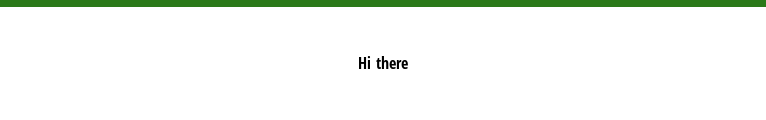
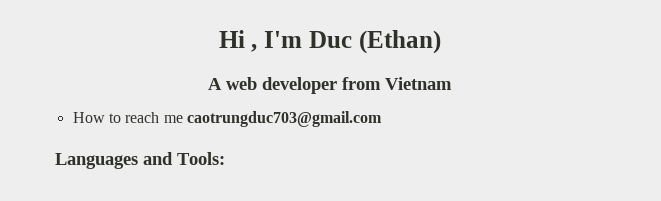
- Hi there
+ Hi , I'm Duc (Ethan)
+ A web developer from Vietnam
+ How to reach me caotrungduc703@gmail.com
+ Languages and Tools:

